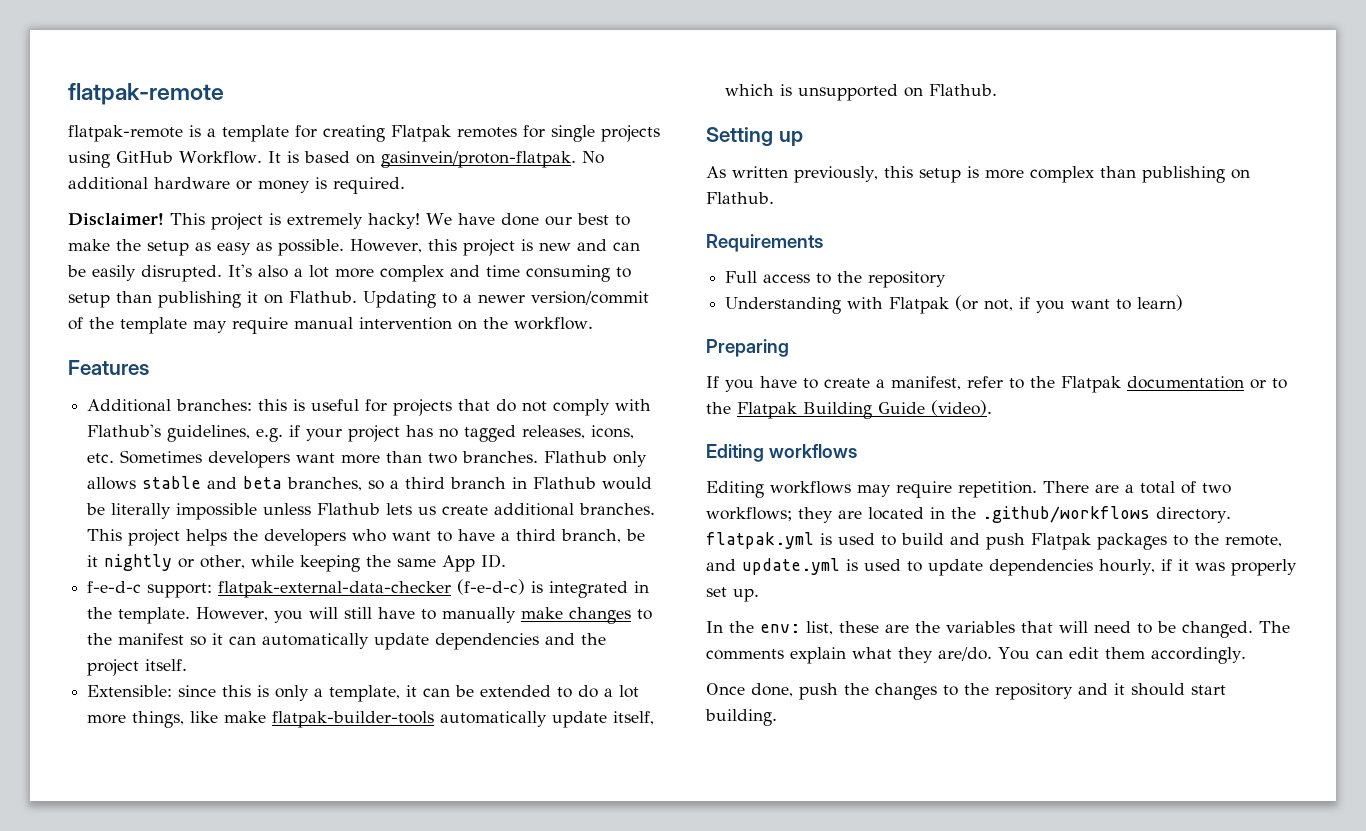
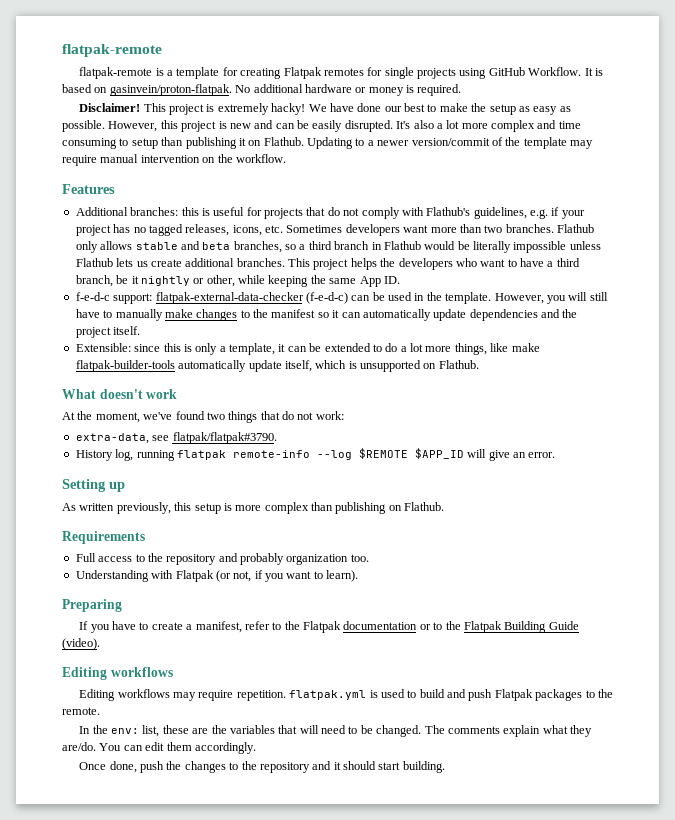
- f-e-d-c support: flatpak-external-data-checker (f-e-d-c) is integrated in the template.
+ f-e-d-c support: flatpak-external-data-checker (f-e-d-c) can be used in the template.
+ What doesn't work
+ At the moment, we've found two things that do not work:
+ extra-data, see flatpak/flatpak#3790.
+ History log, running flatpak remote-info --log $REMOTE $APP_ID will give an error.
- Full access to the repository
+ Full access to the repository and probably organization too.
- Understanding with Flatpak (or not, if you want to learn)
+ Understanding with Flatpak (or not, if you want to learn).
- Editing workflows may require repetition. There are a total of two workflows; they are located in the .github/workflows directory. flatpak.yml is used to build and push Flatpak packages to the remote, and update.yml is used to update dependencies hourly, if it was properly set up.
+ Editing workflows may require repetition. flatpak.yml is used to build and push Flatpak packages to the remote.

